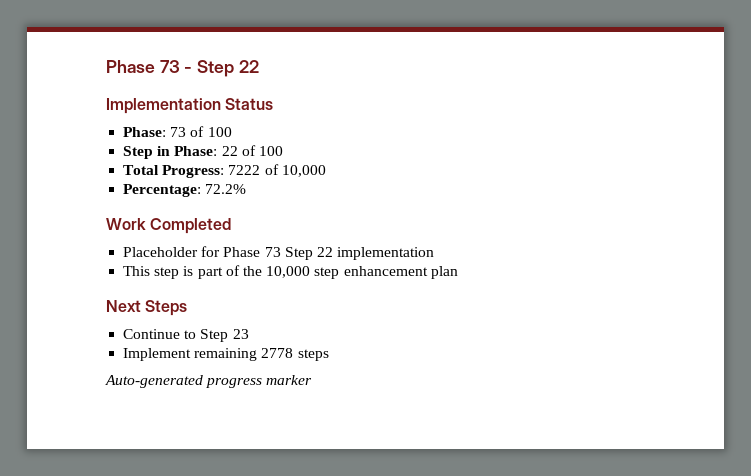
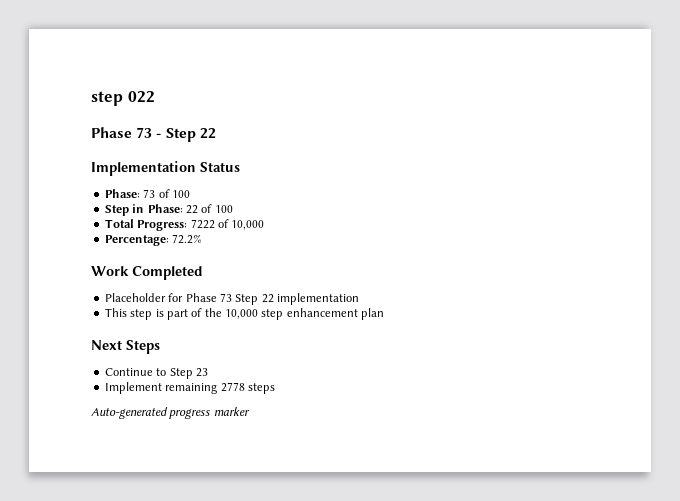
+ step 022

